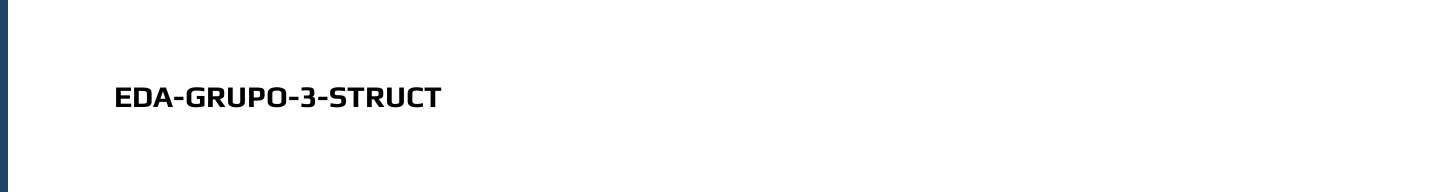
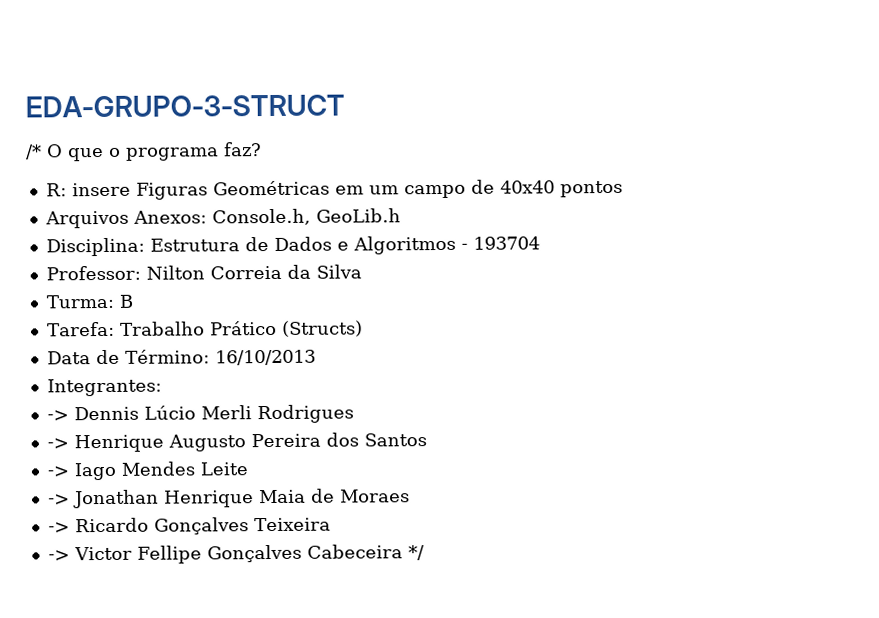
+ /* O que o programa faz?
+ R: insere Figuras Geométricas em um campo de 40x40 pontos
+ Arquivos Anexos: Console.h, GeoLib.h
+ Disciplina: Estrutura de Dados e Algoritmos - 193704
+ Professor: Nilton Correia da Silva
+ Turma: B
+ Tarefa: Trabalho Prático (Structs)
+ Data de Término: 16/10/2013
+ Integrantes:
+ -> Dennis Lúcio Merli Rodrigues
+ -> Henrique Augusto Pereira dos Santos
+ -> Iago Mendes Leite
+ -> Jonathan Henrique Maia de Moraes
+ -> Ricardo Gonçalves Teixeira
+ -> Victor Fellipe Gonçalves Cabeceira */

